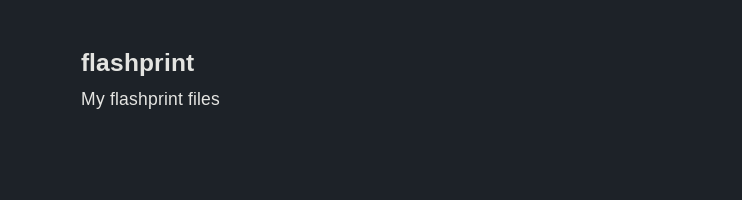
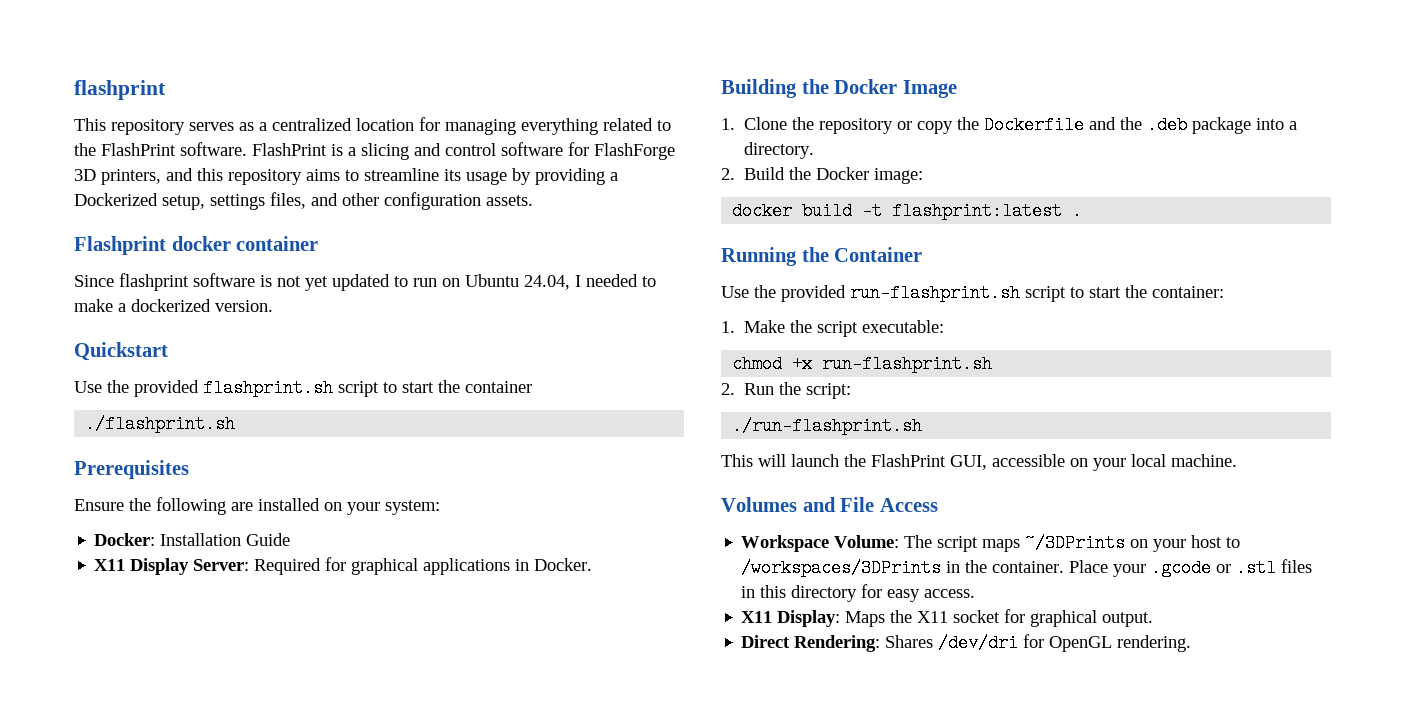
- My flashprint files
+ This repository serves as a centralized location for managing everything related to the FlashPrint software. FlashPrint is a slicing and control software for FlashForge 3D printers, and this repository aims to streamline its usage by providing a Dockerized setup, settings files, and other configuration assets.
+ Flashprint docker container
+ Since flashprint software is not yet updated to run on Ubuntu 24.04, I needed to make a dockerized version.
+ Quickstart
+ Use the provided flashprint.sh script to start the container
+ ./flashprint.sh
+ Prerequisites
+ Ensure the following are installed on your system:
+ Docker: Installation Guide
+ X11 Display Server: Required for graphical applications in Docker.
+ Building the Docker Image
+ 1. Clone the repository or copy the Dockerfile and the .deb package into a directory.
+ 2. Build the Docker image:
+ docker build -t flashprint:latest .
+ Running the Container
+ Use the provided run-flashprint.sh script to start the container:
+ 1. Make the script executable:
+ chmod +x run-flashprint.sh
+ 2. Run the script:
+ ./run-flashprint.sh
+ This will launch the FlashPrint GUI, accessible on your local machine.
+ Volumes and File Access
+ Workspace Volume: The script maps ~/3DPrints on your host to /workspaces/3DPrints in the container. Place your .gcode or .stl files in this directory for easy access.
+ X11 Display: Maps the X11 socket for graphical output.
+ Direct Rendering: Shares /dev/dri for OpenGL rendering.

